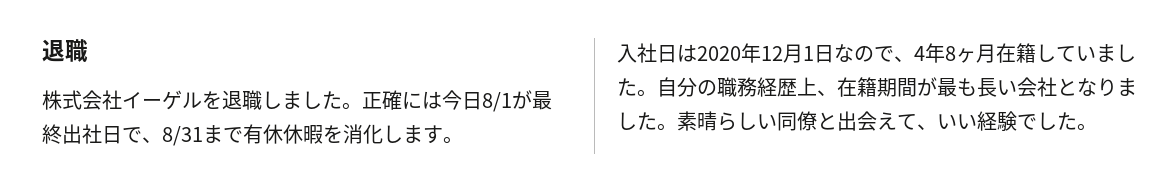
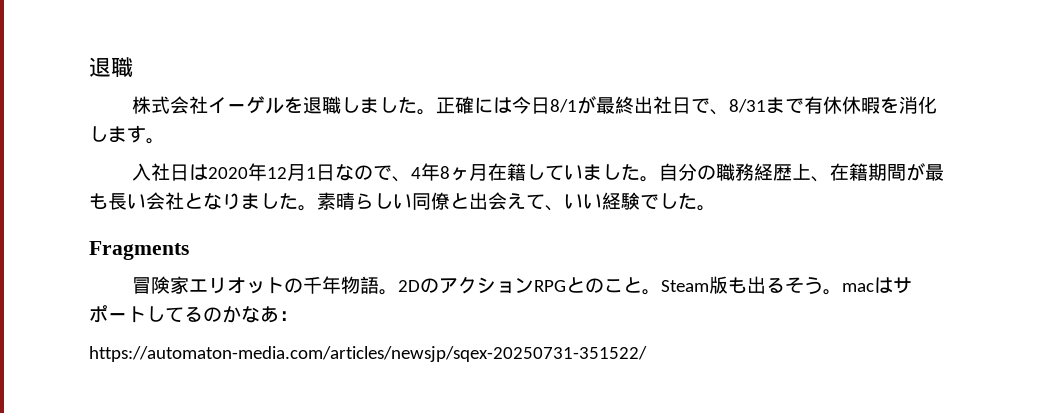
+ Fragments
+ 冒険家エリオットの千年物語。2DのアクションRPGとのこと。Steam版も出るそう。macはサポートしてるのかなあ：
+ https://automaton-media.com/articles/newsjp/sqex-20250731-351522/

